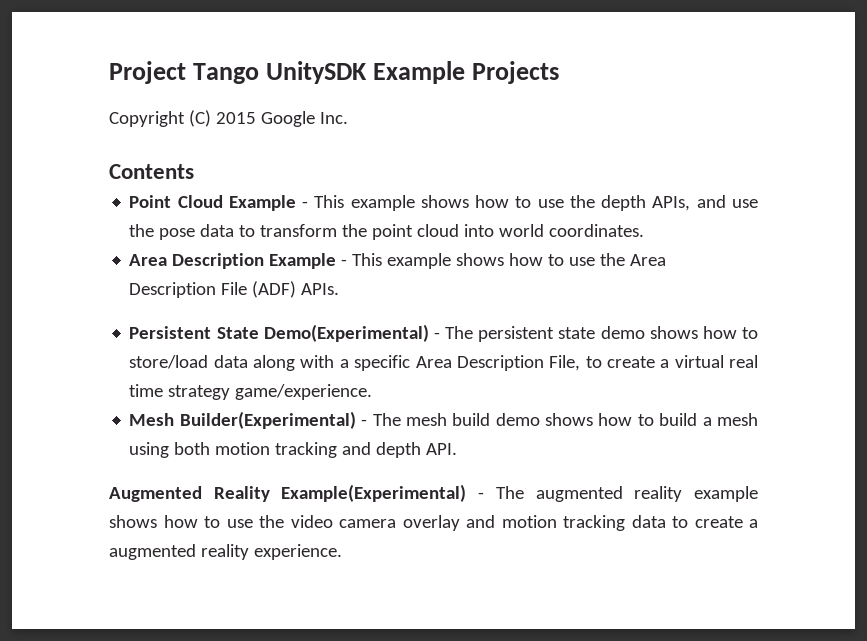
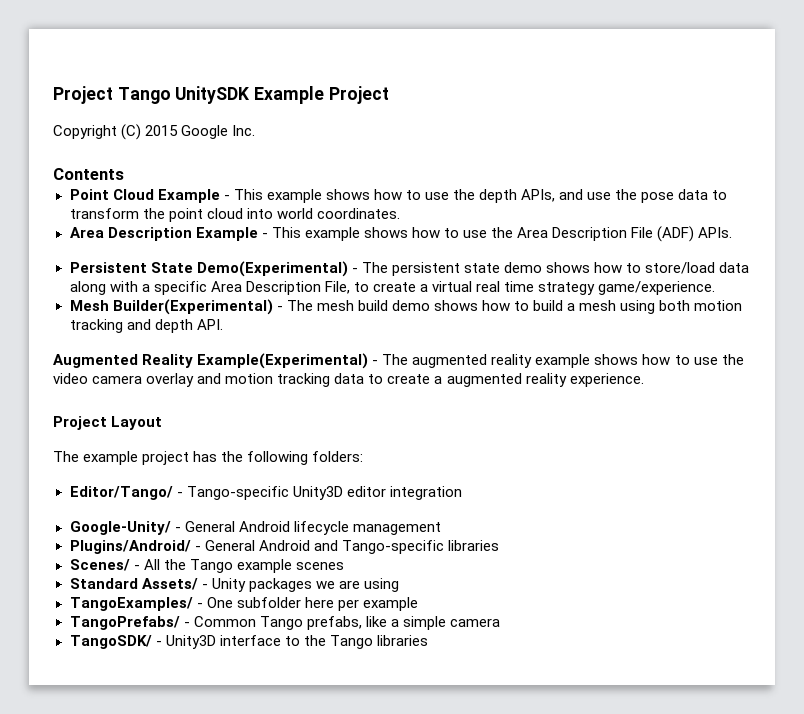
- Project Tango UnitySDK Example Projects
+ Project Tango UnitySDK Example Project
+ Project Layout
+ The example project has the following folders:
+ Editor/Tango/ - Tango-specific Unity3D editor integration
+ Google-Unity/ - General Android lifecycle management
+ Plugins/Android/ - General Android and Tango-specific libraries
+ Scenes/ - All the Tango example scenes
+ Standard Assets/ - Unity packages we are using
+ TangoExamples/ - One subfolder here per example
+ TangoPrefabs/ - Common Tango prefabs, like a simple camera
+ TangoSDK/ - Unity3D interface to the Tango libraries

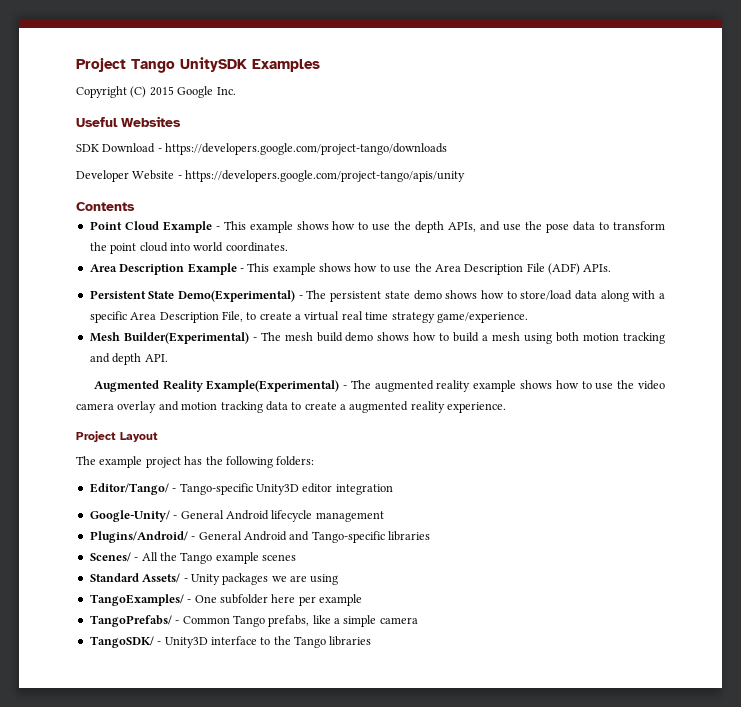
- Project Tango UnitySDK Example Project
+ Project Tango UnitySDK Examples
+ Useful Websites
+ SDK Download - https://developers.google.com/project-tango/downloads
+ Developer Website - https://developers.google.com/project-tango/apis/unity

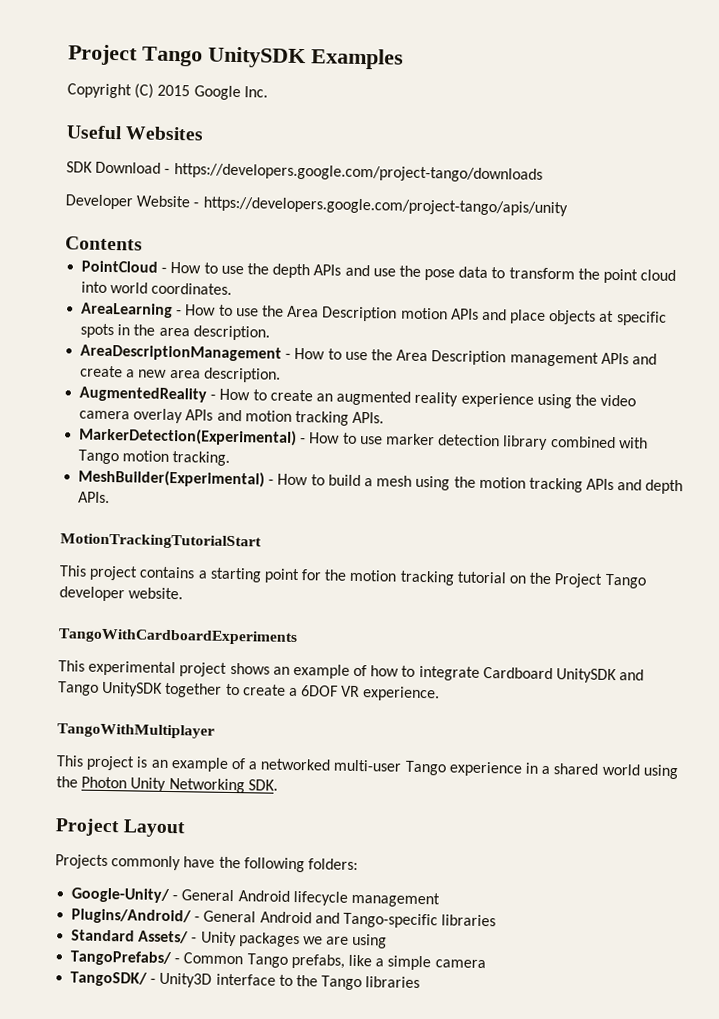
- Point Cloud Example - This example shows how to use the depth APIs, and use the pose data to transform the point cloud into world coordinates.
+ PointCloud - How to use the depth APIs and use the pose data to transform the point cloud into world coordinates.
- Area Description Example - This example shows how to use the Area Description File (ADF) APIs.
- Persistent State Demo(Experimental) - The persistent state demo shows how to store/load data along with a specific Area Description File, to create a virtual real time strategy game/experience.
- Mesh Builder(Experimental) - The mesh build demo shows how to build a mesh using both motion tracking and depth API.
- Augmented Reality Example(Experimental) - The augmented reality example shows how to use the video camera overlay and motion tracking data to create a augmented reality experience.
+ AreaLearning - How to use the Area Description motion APIs and place objects at specific spots in the area description.
+ AreaDescriptionManagement - How to use the Area Description management APIs and create a new area description.
+ AugmentedReality - How to create an augmented reality experience using the video camera overlay APIs and motion tracking APIs.
+ MarkerDetection(Experimental) - How to use marker detection library combined with Tango motion tracking.
+ MeshBuilder(Experimental) - How to build a mesh using the motion tracking APIs and depth APIs.
+ MotionTrackingTutorialStart
+ This project contains a starting point for the motion tracking tutorial on the Project Tango developer website.
+ TangoWithCardboardExperiments
+ This experimental project shows an example of how to integrate Cardboard UnitySDK and Tango UnitySDK together to create a 6DOF VR experience.
+ TangoWithMultiplayer
+ This project is an example of a networked multi-user Tango experience in a shared world using the Photon Unity Networking SDK.
  Project Layout
- The example project has the following folders:
- Editor/Tango/ - Tango-specific Unity3D editor integration
+ Projects commonly have the following folders:
- Scenes/ - All the Tango example scenes
- TangoExamples/ - One subfolder here per example

